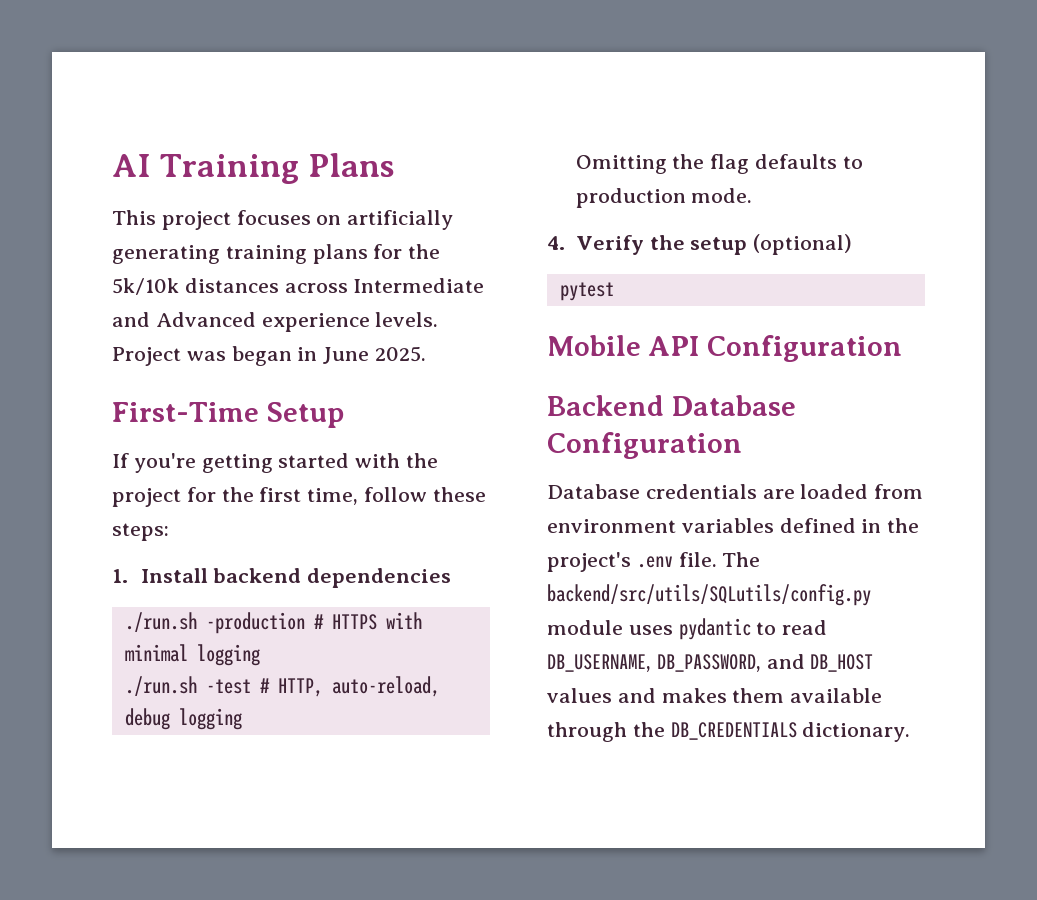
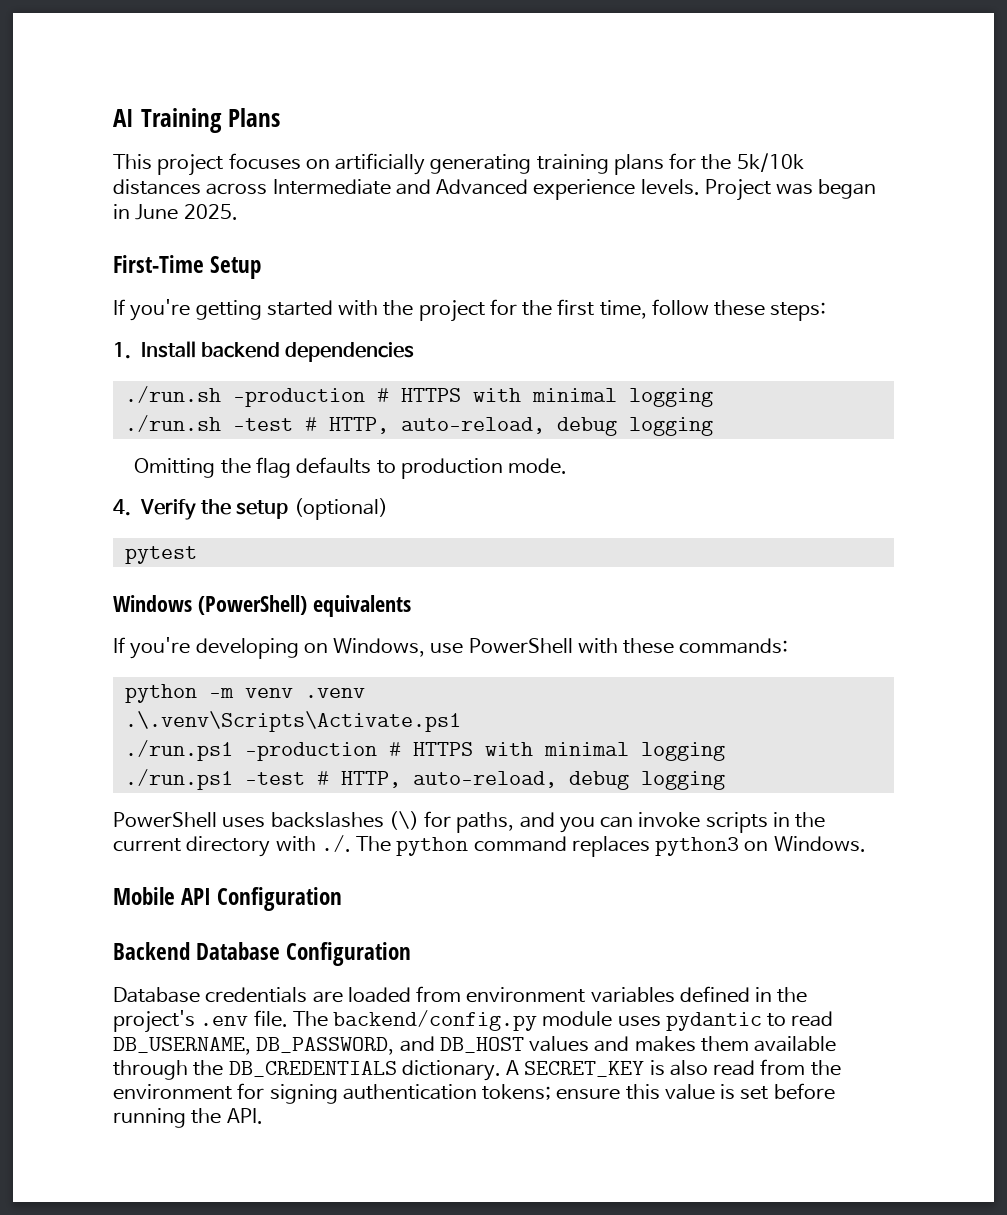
+ Windows (PowerShell) equivalents
+ If you're developing on Windows, use PowerShell with these commands:
+ python -m venv .venv
+ .\.venv\Scripts\Activate.ps1
+ ./run.ps1 -production # HTTPS with minimal logging
+ ./run.ps1 -test # HTTP, auto-reload, debug logging
+ PowerShell uses backslashes (\) for paths, and you can invoke scripts in the current directory with ./. The python command replaces python3 on Windows.
- The backend/src/utils/SQLutils/config.py module uses pydantic to read DB_USERNAME, DB_PASSWORD, and DB_HOST values and makes them available through the DB_CREDENTIALS dictionary.
+ The backend/config.py module uses pydantic to read DB_USERNAME, DB_PASSWORD, and DB_HOST values and makes them available through the DB_CREDENTIALS dictionary.
+ A SECRET_KEY is also read from the environment for signing authentication tokens; ensure this value is set before running the API.

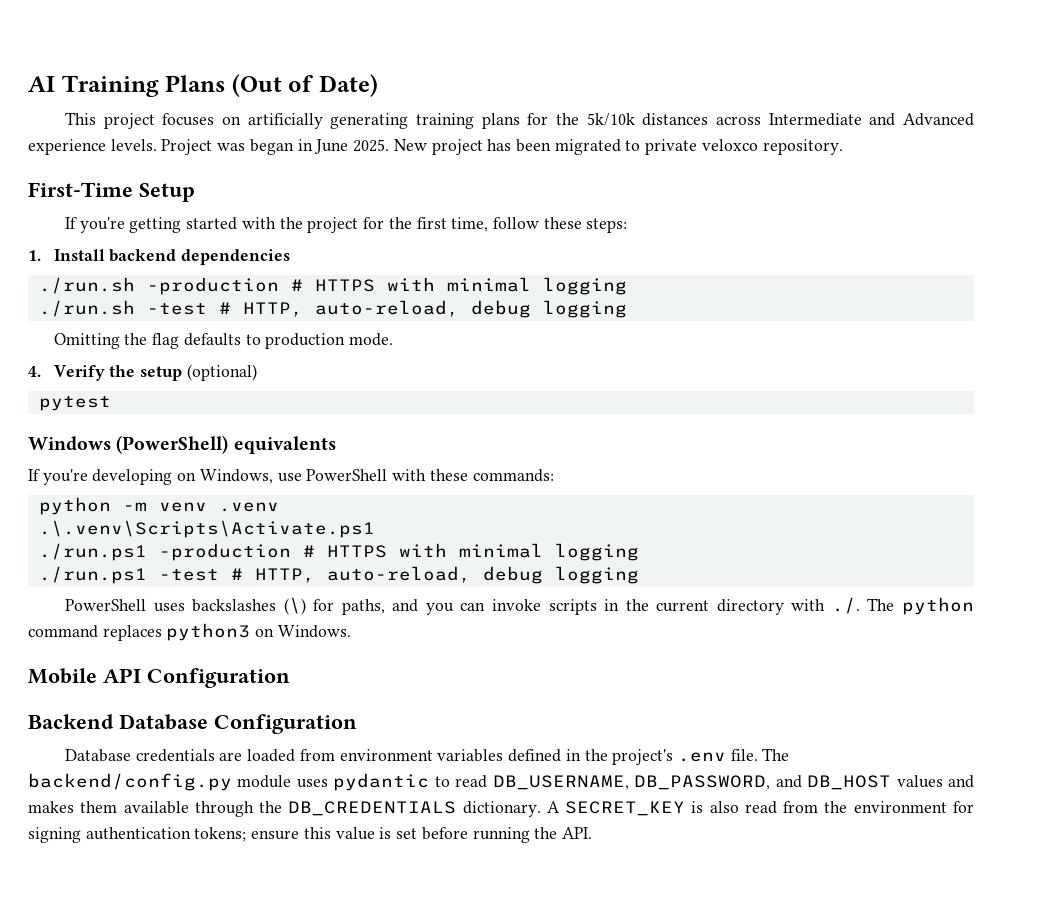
- AI Training Plans
+ AI Training Plans (Out of Date)
+ New project has been migrated to private veloxco repository.

